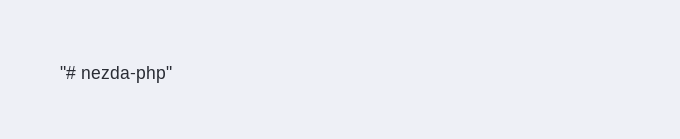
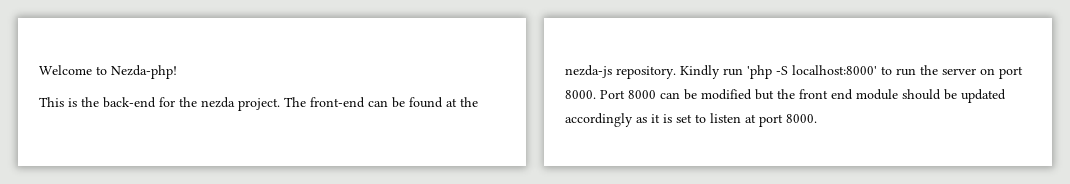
- "# nezda-php"
+ Welcome to Nezda-php!
+ This is the back-end for the nezda project. The front-end can be found at the nezda-js repository. Kindly run 'php -S localhost:8000' to run the server on port 8000. Port 8000 can be modified but the front end module should be updated accordingly as it is set to listen at port 8000.

